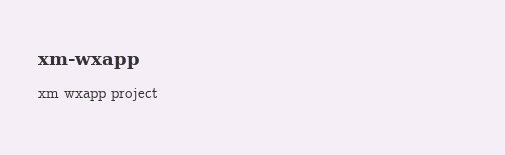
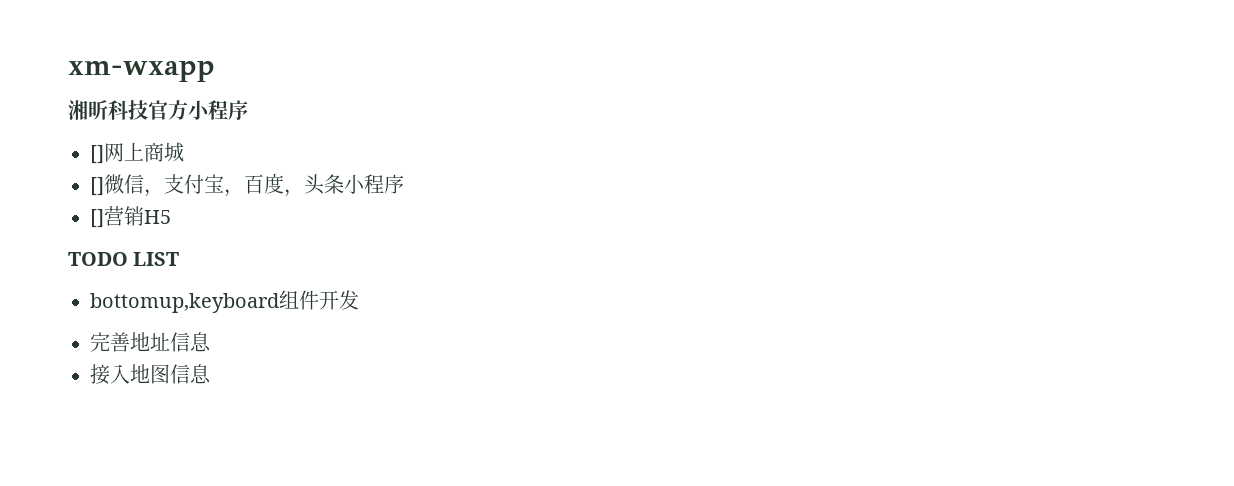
- xm wxapp project
+ 湘昕科技官方小程序
+ []网上商城
+ []微信，支付宝，百度，头条小程序
+ []营销H5
+ TODO LIST
+ bottomup,keyboard组件开发
+ 完善地址信息
+ 接入地图信息

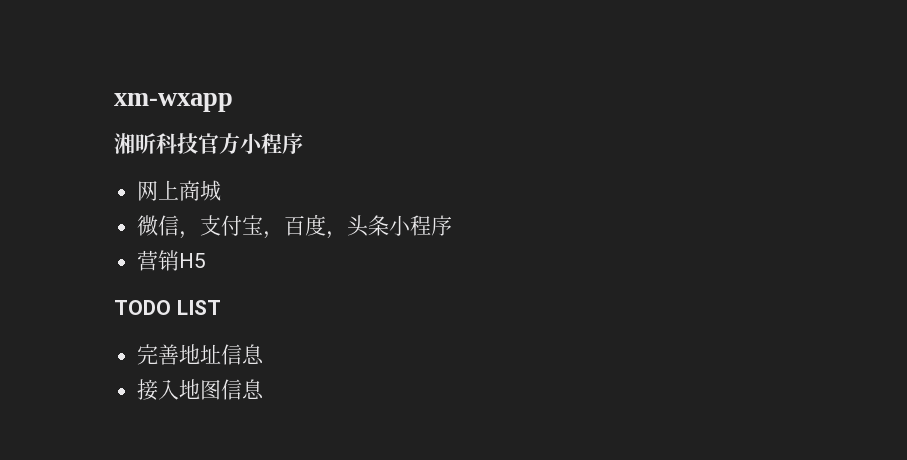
- []网上商城
+ 网上商城
- []微信，支付宝，百度，头条小程序
+ 微信，支付宝，百度，头条小程序
- []营销H5
+ 营销H5
- bottomup,keyboard组件开发

